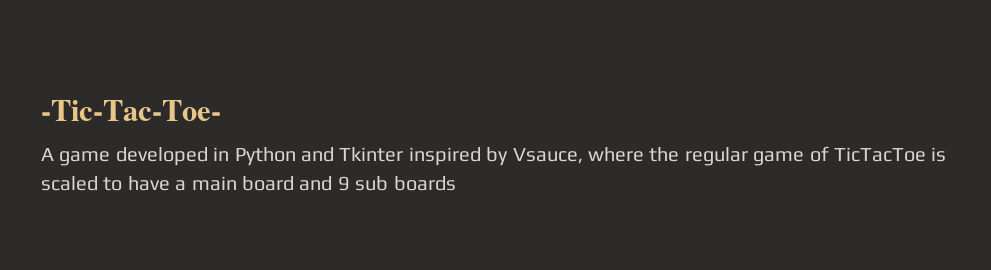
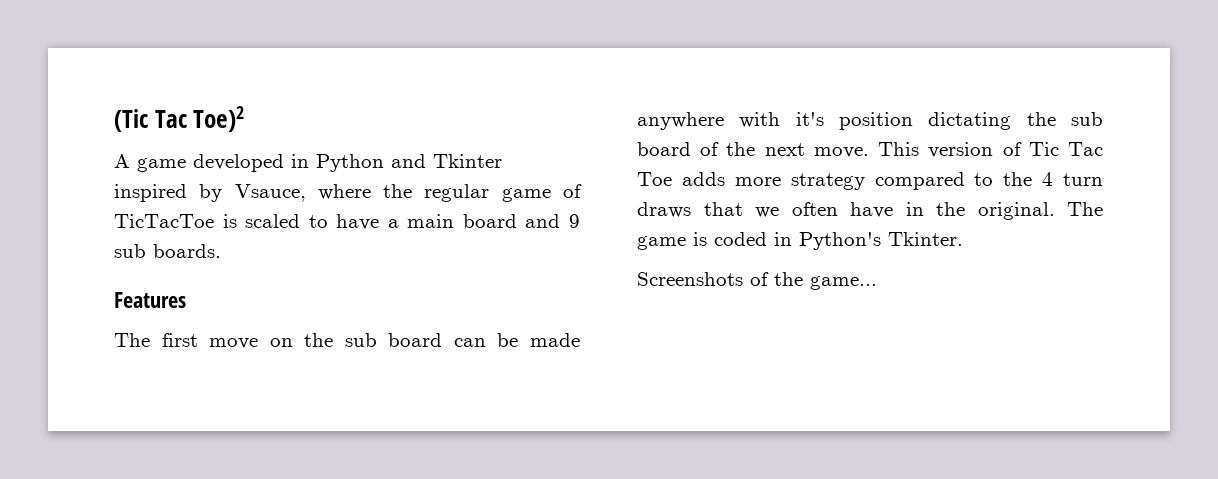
- -Tic-Tac-Toe-
+ (Tic Tac Toe)2
- A game developed in Python and Tkinter inspired by Vsauce, where the regular game of TicTacToe is scaled to have a main board and 9 sub boards
+ A game developed in Python and Tkinter inspired by Vsauce, where the regular game of TicTacToe is scaled to have a main board and 9 sub boards.
+ Features
+ The first move on the sub board can be made anywhere with it's position dictating the sub board of the next move. This version of Tic Tac Toe adds more strategy compared to the 4 turn draws that we often have in the original. The game is coded in Python's Tkinter.
+ Screenshots of the game...

